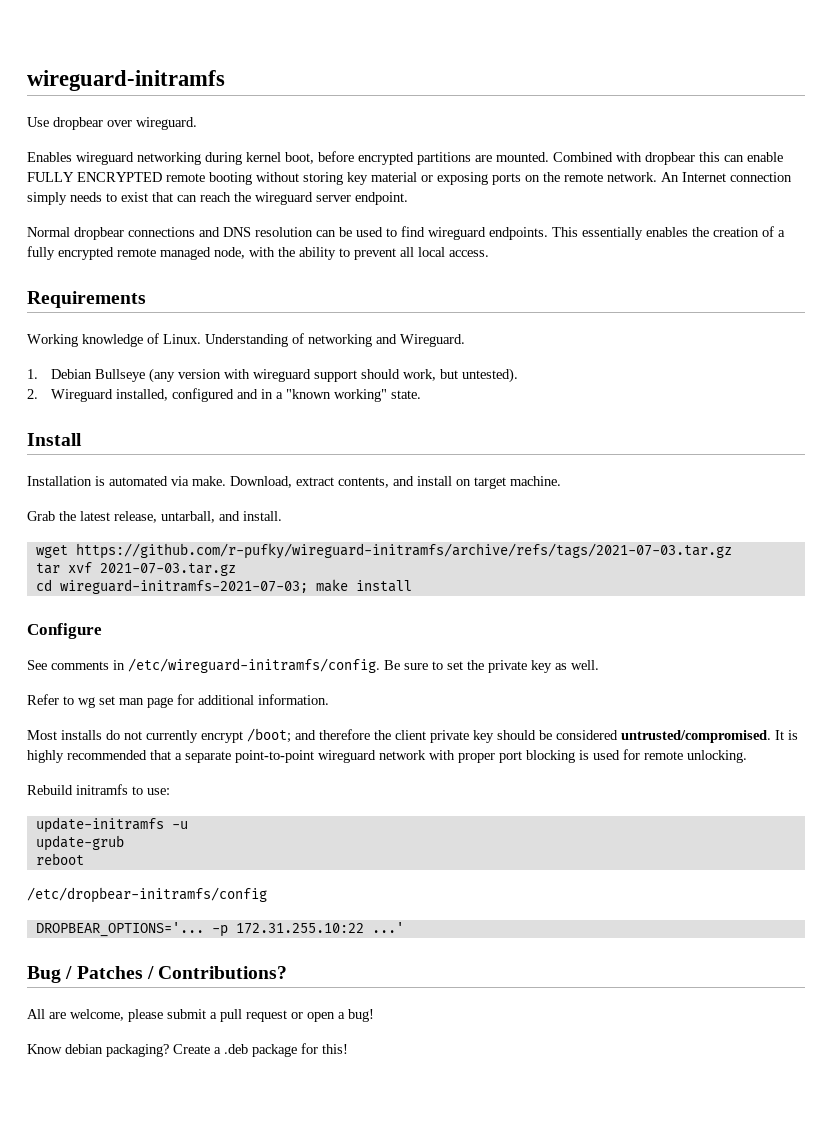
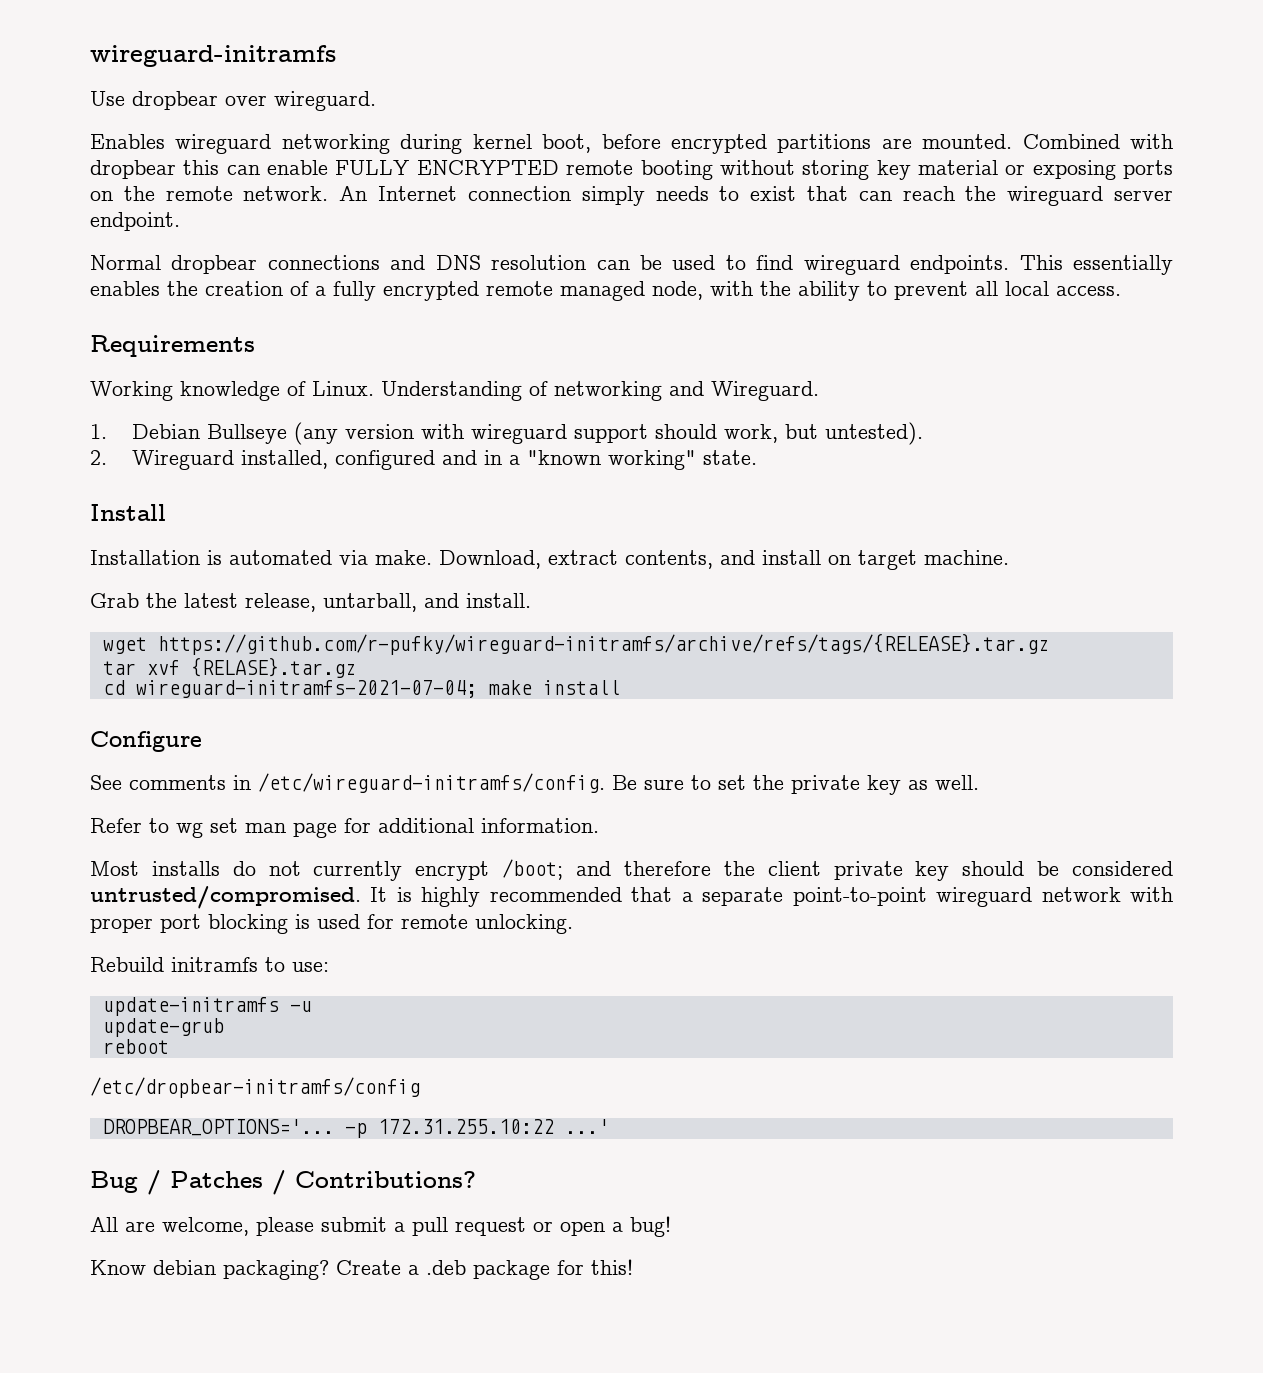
- wget https://github.com/r-pufky/wireguard-initramfs/archive/refs/tags/2021-07-03.tar.gz
+ wget https://github.com/r-pufky/wireguard-initramfs/archive/refs/tags/{RELEASE}.tar.gz
- tar xvf 2021-07-03.tar.gz
+ tar xvf {RELASE}.tar.gz
- cd wireguard-initramfs-2021-07-03; make install
+ cd wireguard-initramfs-2021-07-04; make install

